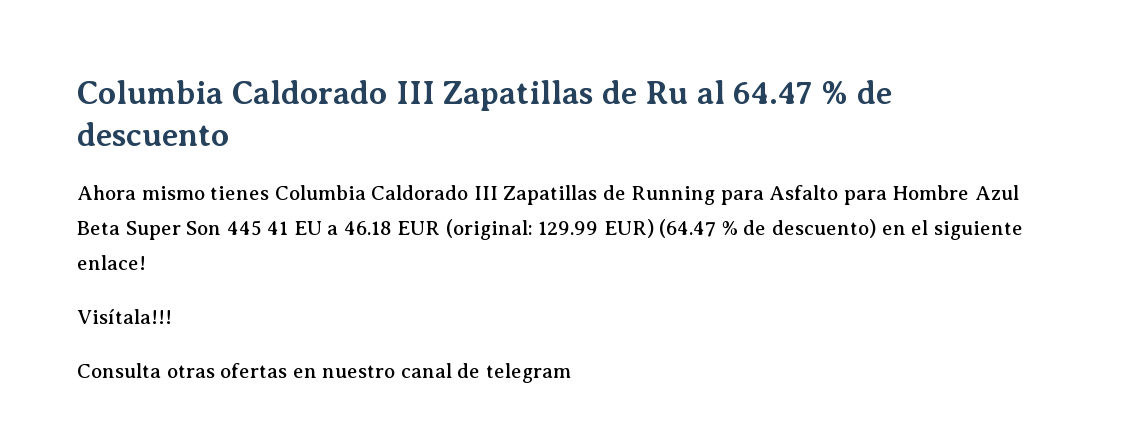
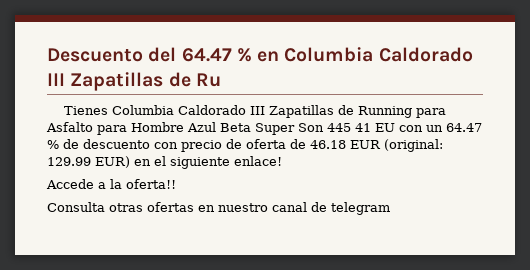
- Columbia Caldorado III Zapatillas de Ru al 64.47 % de descuento
- Ahora mismo tienes Columbia Caldorado III Zapatillas de Running para Asfalto para Hombre Azul Beta Super Son 445 41 EU a 46.18 EUR (original: 129.99 EUR) (64.47 % de descuento) en el siguiente enlace!
+ Descuento del 64.47 % en Columbia Caldorado III Zapatillas de Ru
+ Tienes Columbia Caldorado III Zapatillas de Running para Asfalto para Hombre Azul Beta Super Son 445 41 EU con un 64.47 % de descuento con precio de oferta de 46.18 EUR (original: 129.99 EUR) en el siguiente enlace!
- Visítala!!!
+ Accede a la oferta!!

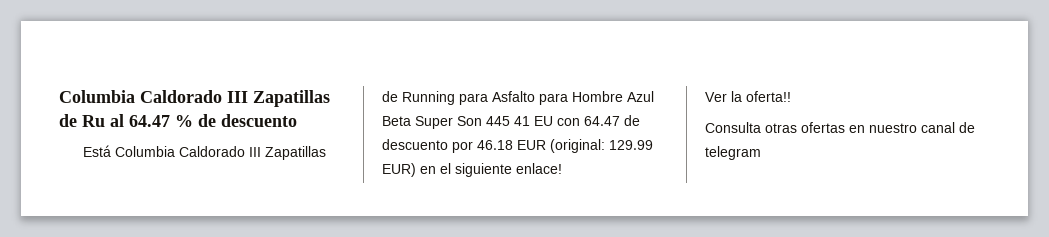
- Descuento del 64.47 % en Columbia Caldorado III Zapatillas de Ru
- Tienes Columbia Caldorado III Zapatillas de Running para Asfalto para Hombre Azul Beta Super Son 445 41 EU con un 64.47 % de descuento con precio de oferta de 46.18 EUR (original: 129.99 EUR) en el siguiente enlace!
+ Columbia Caldorado III Zapatillas de Ru al 64.47 % de descuento
+ Está Columbia Caldorado III Zapatillas de Running para Asfalto para Hombre Azul Beta Super Son 445 41 EU con 64.47 de descuento por 46.18 EUR (original: 129.99 EUR) en el siguiente enlace!
- Accede a la oferta!!
+ Ver la oferta!!

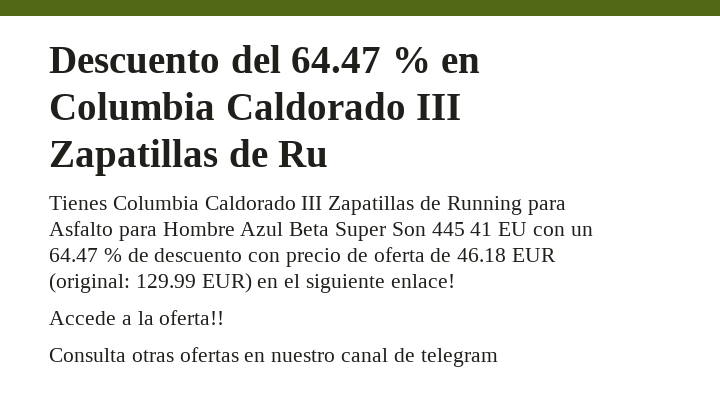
- Columbia Caldorado III Zapatillas de Ru al 64.47 % de descuento
- Está Columbia Caldorado III Zapatillas de Running para Asfalto para Hombre Azul Beta Super Son 445 41 EU con 64.47 de descuento por 46.18 EUR (original: 129.99 EUR) en el siguiente enlace!
+ Descuento del 64.47 % en Columbia Caldorado III Zapatillas de Ru
+ Tienes Columbia Caldorado III Zapatillas de Running para Asfalto para Hombre Azul Beta Super Son 445 41 EU con un 64.47 % de descuento con precio de oferta de 46.18 EUR (original: 129.99 EUR) en el siguiente enlace!
- Ver la oferta!!
+ Accede a la oferta!!

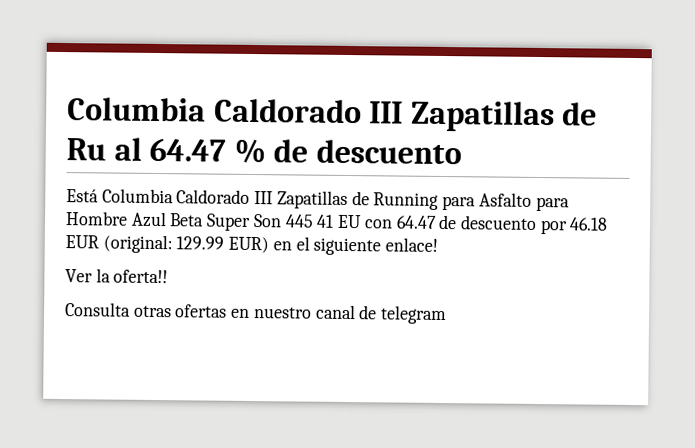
- Descuento del 64.47 % en Columbia Caldorado III Zapatillas de Ru
- Tienes Columbia Caldorado III Zapatillas de Running para Asfalto para Hombre Azul Beta Super Son 445 41 EU con un 64.47 % de descuento con precio de oferta de 46.18 EUR (original: 129.99 EUR) en el siguiente enlace!
+ Columbia Caldorado III Zapatillas de Ru al 64.47 % de descuento
+ Está Columbia Caldorado III Zapatillas de Running para Asfalto para Hombre Azul Beta Super Son 445 41 EU con 64.47 de descuento por 46.18 EUR (original: 129.99 EUR) en el siguiente enlace!
- Accede a la oferta!!
+ Ver la oferta!!

